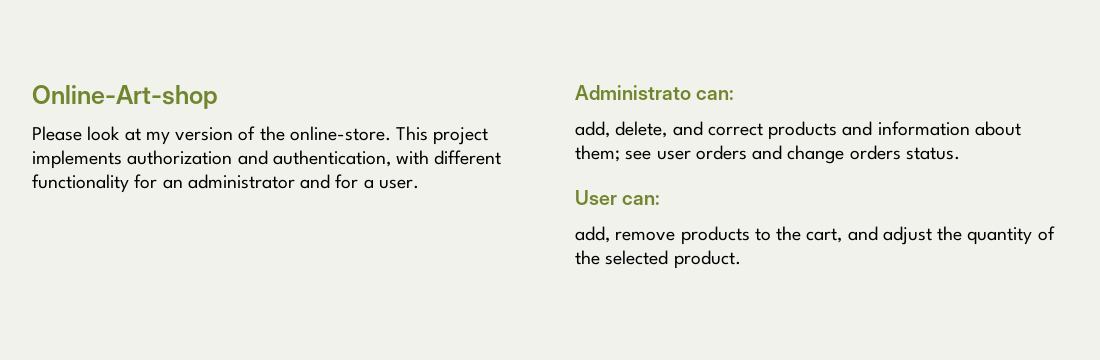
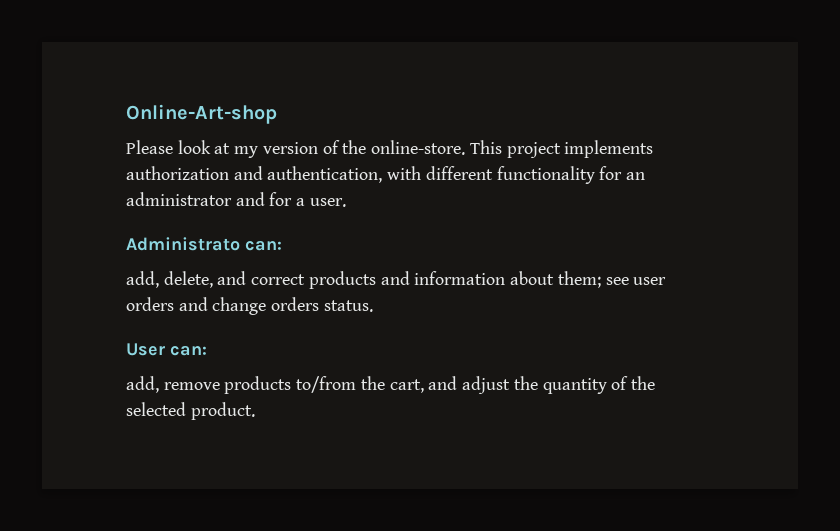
- add, remove products to the cart, and adjust the quantity of the selected product.
+ add, remove products to/from the cart, and adjust the quantity of the selected product.

